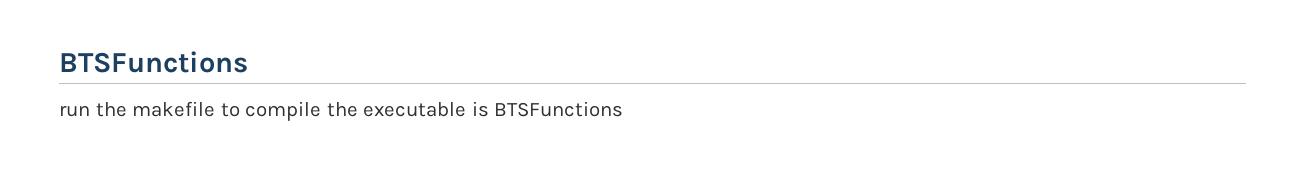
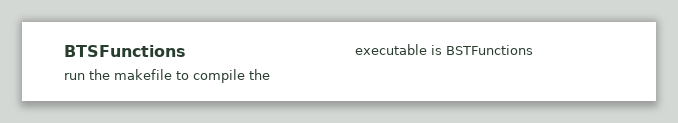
- run the makefile to compile the executable is BTSFunctions
+ run the makefile to compile the executable is BSTFunctions

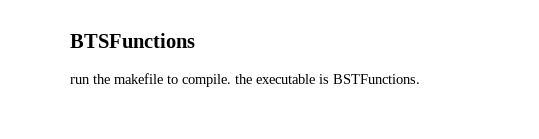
- run the makefile to compile the executable is BSTFunctions
+ run the makefile to compile. the executable is BSTFunctions.

